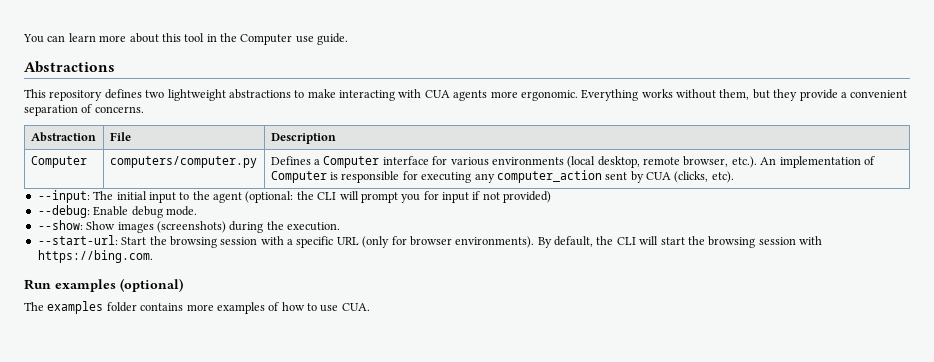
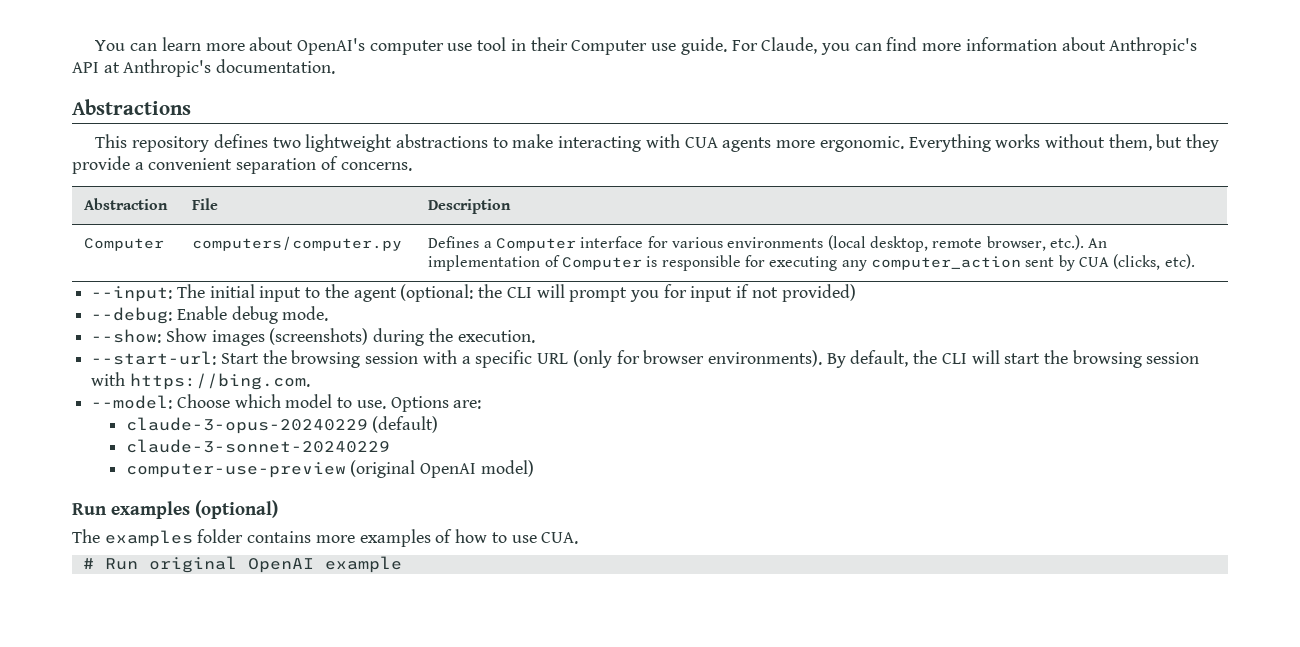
- You can learn more about this tool in the Computer use guide.
+ You can learn more about OpenAI's computer use tool in their Computer use guide. For Claude, you can find more information about Anthropic's API at Anthropic's documentation.
+ --model: Choose which model to use. Options are:
+ claude-3-opus-20240229 (default)
+ claude-3-sonnet-20240229
+ computer-use-preview (original OpenAI model)
+ # Run original OpenAI example

